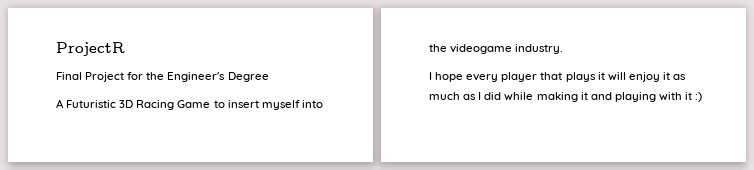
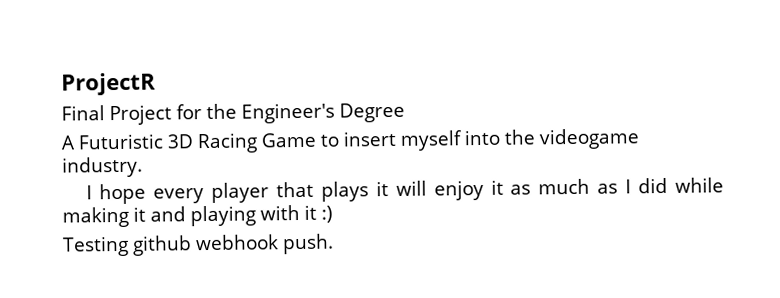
+ Testing github webhook push.

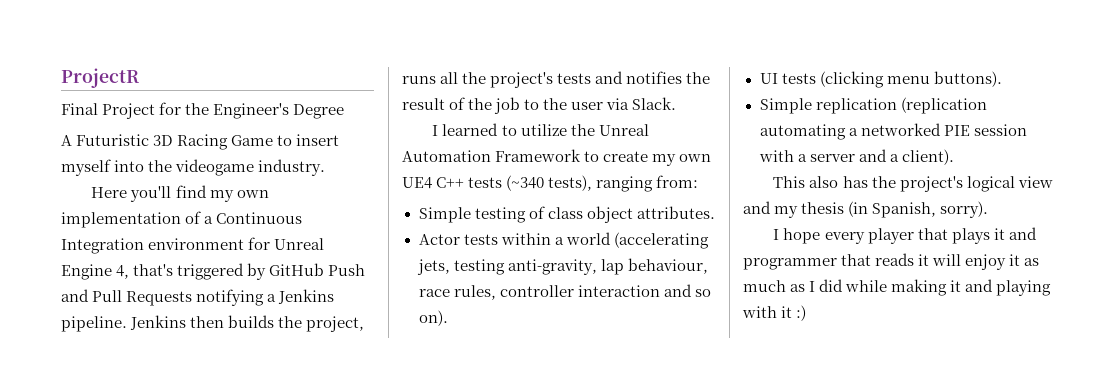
+ Here you'll find my own implementation of a Continuous Integration environment for Unreal Engine 4, that's triggered by GitHub Push and Pull Requests notifying a Jenkins pipeline. Jenkins then builds the project, runs all the project's tests and notifies the result of the job to the user via Slack.
+ I learned to utilize the Unreal Automation Framework to create my own UE4 C++ tests (~340 tests), ranging from:
+ Simple testing of class object attributes.
+ Actor tests within a world (accelerating jets, testing anti-gravity, lap behaviour, race rules, controller interaction and so on).
+ UI tests (clicking menu buttons).
+ Simple replication (replication automating a networked PIE session with a server and a client).
+ This also has the project's logical view and my thesis (in Spanish, sorry).
- I hope every player that plays it will enjoy it as much as I did while making it and playing with it :)
+ I hope every player that plays it and programmer that reads it will enjoy it as much as I did while making it and playing with it :)
- Testing github webhook push.

